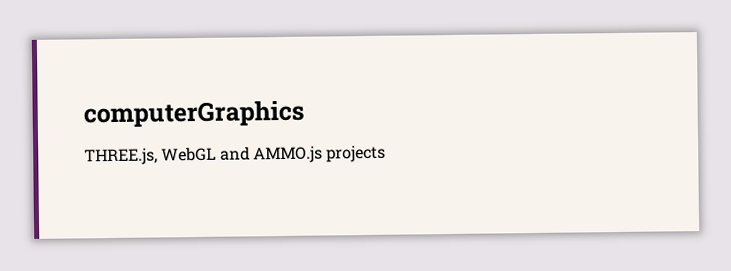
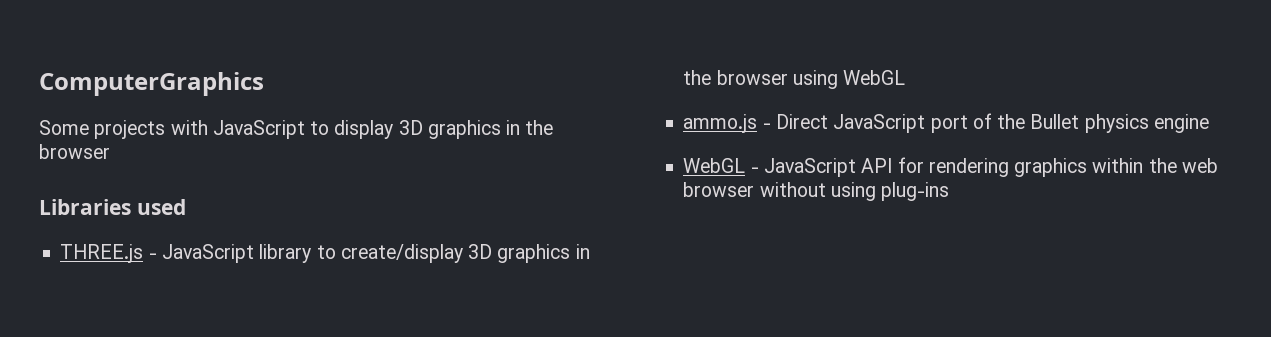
- computerGraphics
- THREE.js, WebGL and AMMO.js projects
+ ComputerGraphics
+ Some projects with JavaScript to display 3D graphics in the browser
+ Libraries used
+ THREE.js - JavaScript library to create/display 3D graphics in the browser using WebGL
+ ammo.js - Direct JavaScript port of the Bullet physics engine
+ WebGL - JavaScript API for rendering graphics within the web browser without using plug-ins

